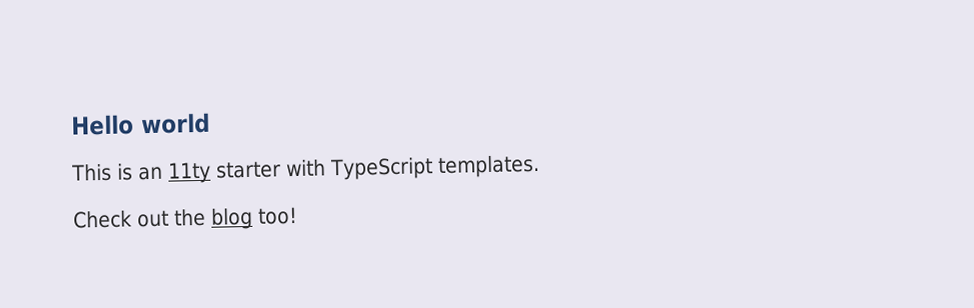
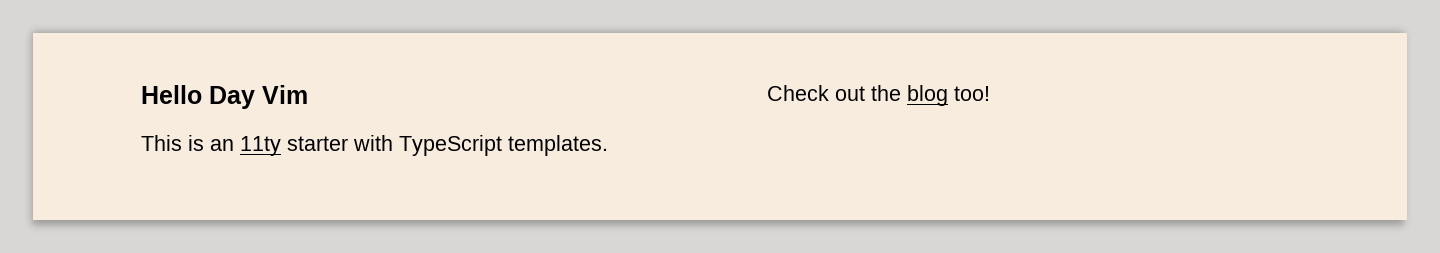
- Hello world
+ Hello Day Vim

